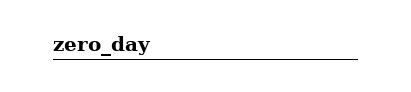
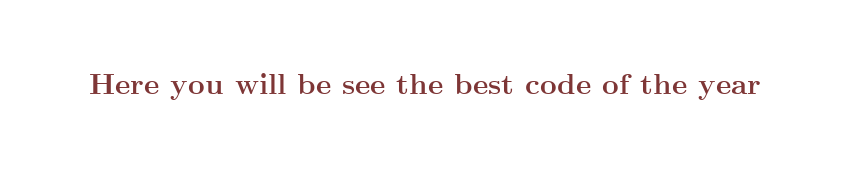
- zero_day
+ Here you will be see the best code of the year

